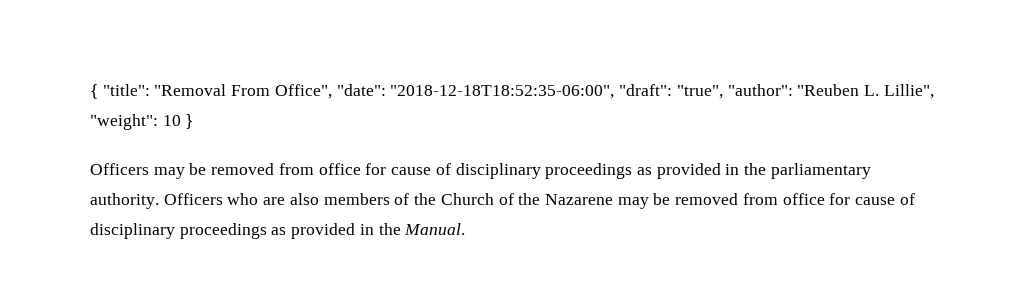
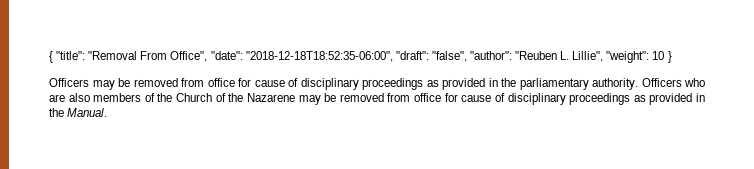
- { "title": "Removal From Office", "date": "2018-12-18T18:52:35-06:00", "draft": "true", "author": "Reuben L. Lillie", "weight": 10 }
+ { "title": "Removal From Office", "date": "2018-12-18T18:52:35-06:00", "draft": "false", "author": "Reuben L. Lillie", "weight": 10 }

